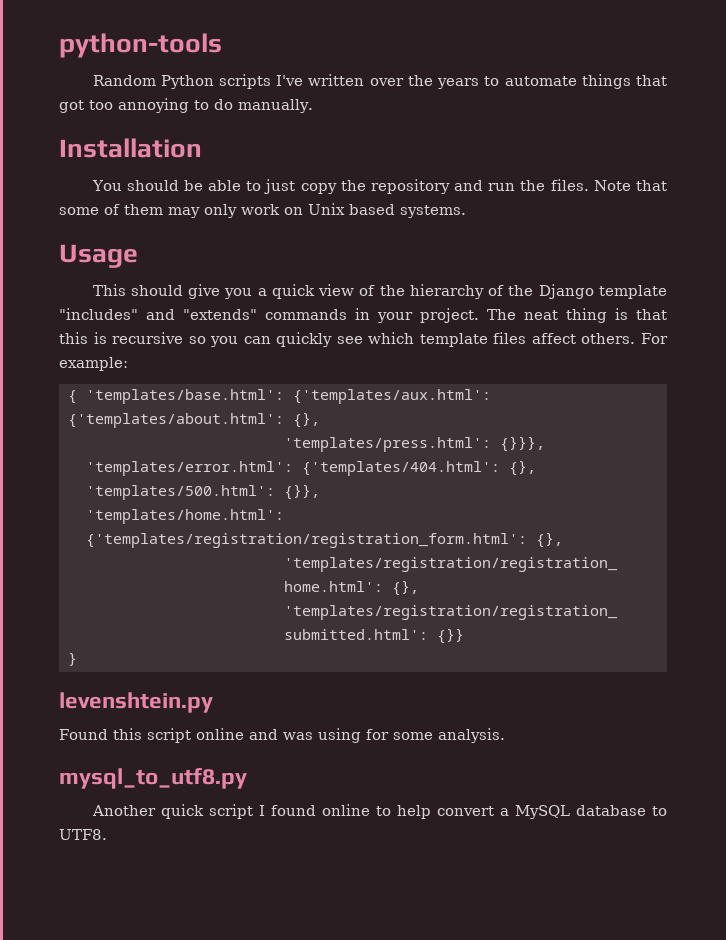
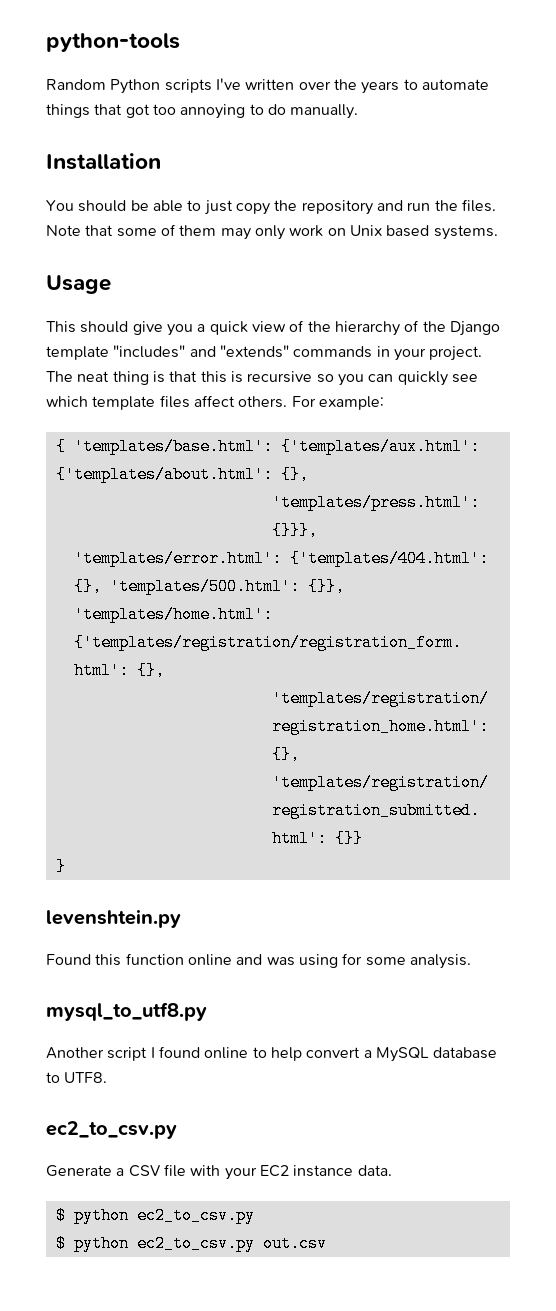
- Found this script online and was using for some analysis.
+ Found this function online and was using for some analysis.
- Another quick script I found online to help convert a MySQL database to UTF8.
+ Another script I found online to help convert a MySQL database to UTF8.
+ ec2_to_csv.py
+ Generate a CSV file with your EC2 instance data.
+ $ python ec2_to_csv.py
+ $ python ec2_to_csv.py out.csv

